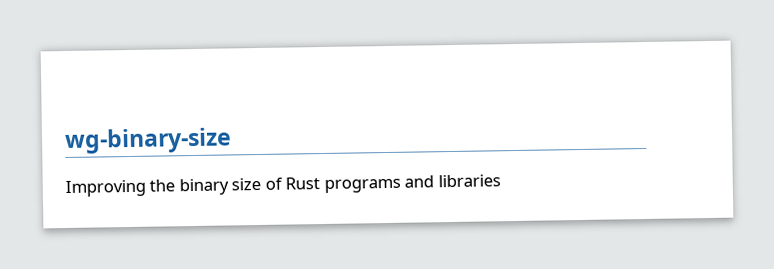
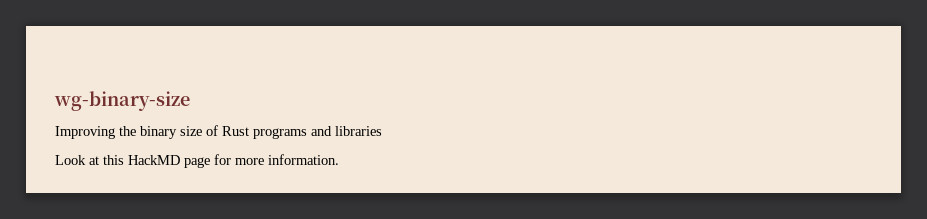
+ Look at this HackMD page for more information.

